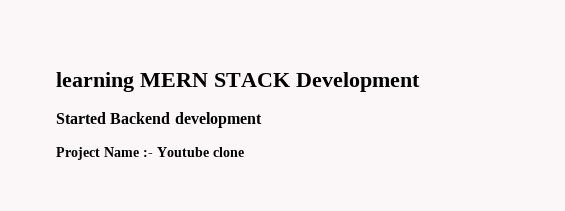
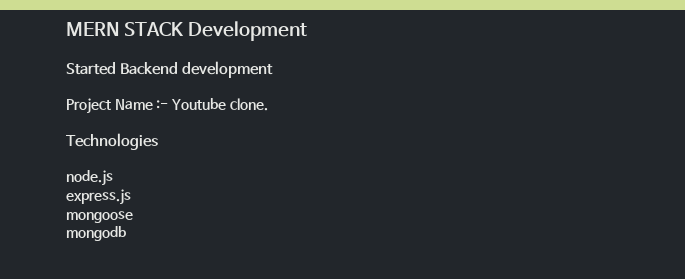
- learning MERN STACK Development
+ MERN STACK Development
- Project Name :- Youtube clone
+ Project Name :- Youtube clone.
+ Technologies
+ node.js
+ express.js
+ mongoose
+ mongodb

